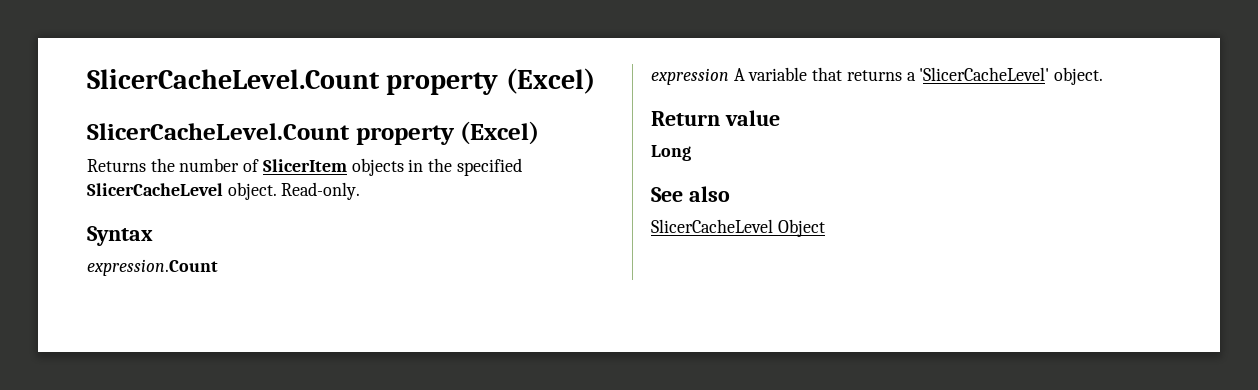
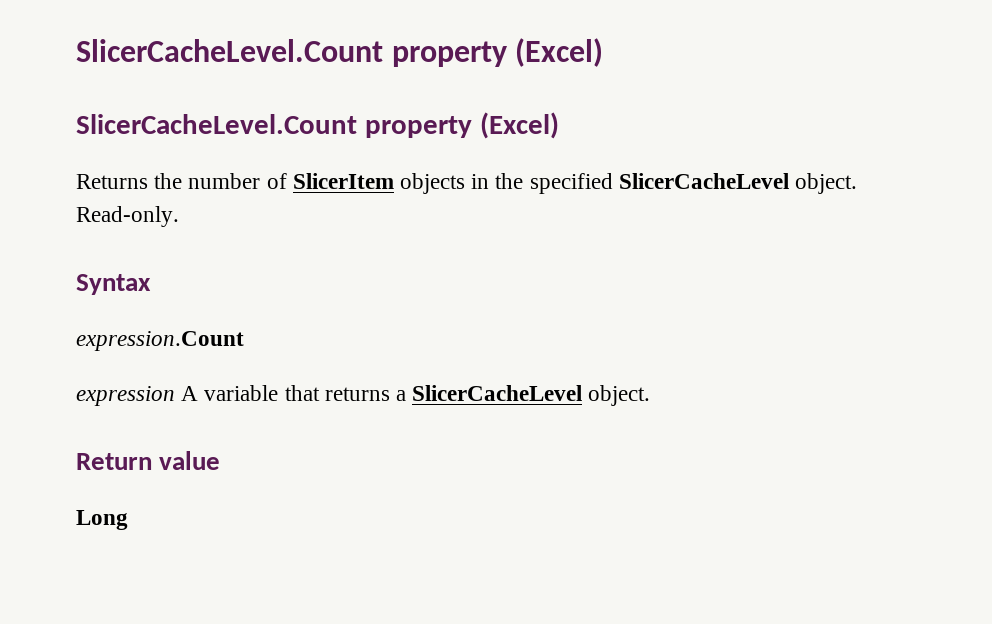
- expression A variable that returns a 'SlicerCacheLevel' object.
+ expression A variable that returns a SlicerCacheLevel object.
- See also
- SlicerCacheLevel Object

